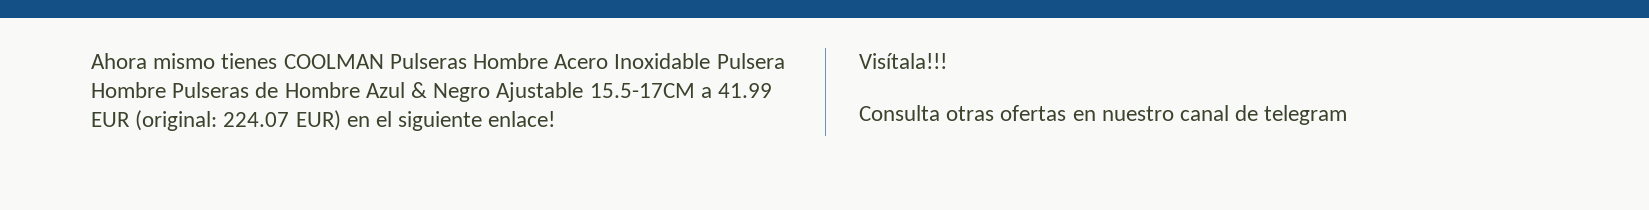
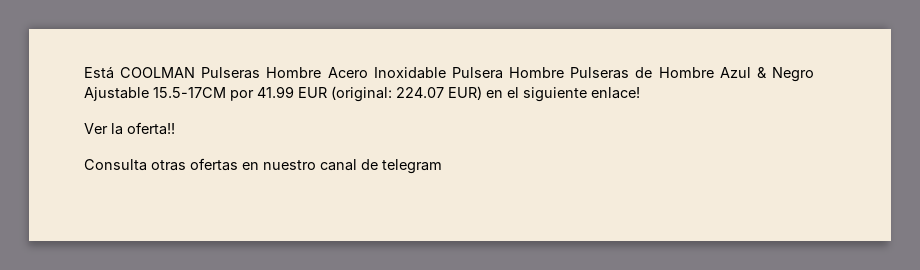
- Ahora mismo tienes COOLMAN Pulseras Hombre Acero Inoxidable Pulsera Hombre Pulseras de Hombre Azul & Negro Ajustable 15.5-17CM a 41.99 EUR (original: 224.07 EUR) en el siguiente enlace!
+ Está COOLMAN Pulseras Hombre Acero Inoxidable Pulsera Hombre Pulseras de Hombre Azul & Negro Ajustable 15.5-17CM por 41.99 EUR (original: 224.07 EUR) en el siguiente enlace!
- Visítala!!!
+ Ver la oferta!!

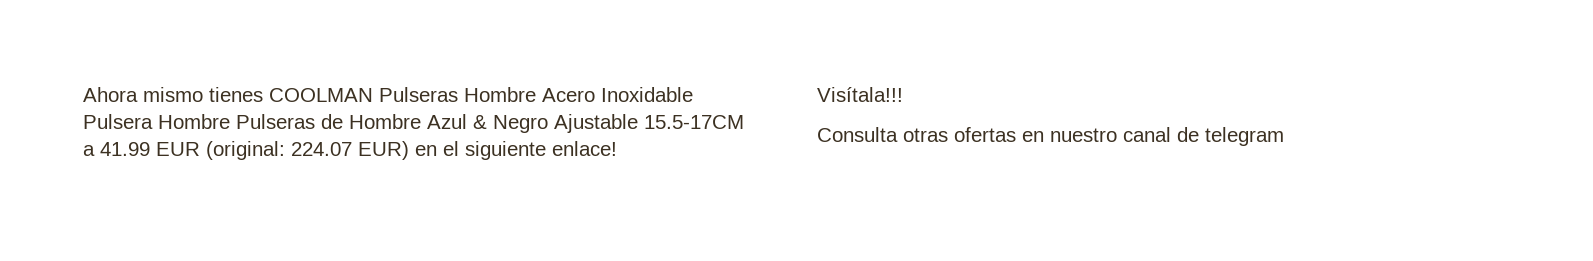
- Está COOLMAN Pulseras Hombre Acero Inoxidable Pulsera Hombre Pulseras de Hombre Azul & Negro Ajustable 15.5-17CM por 41.99 EUR (original: 224.07 EUR) en el siguiente enlace!
+ Ahora mismo tienes COOLMAN Pulseras Hombre Acero Inoxidable Pulsera Hombre Pulseras de Hombre Azul & Negro Ajustable 15.5-17CM a 41.99 EUR (original: 224.07 EUR) en el siguiente enlace!
- Ver la oferta!!
+ Visítala!!!

